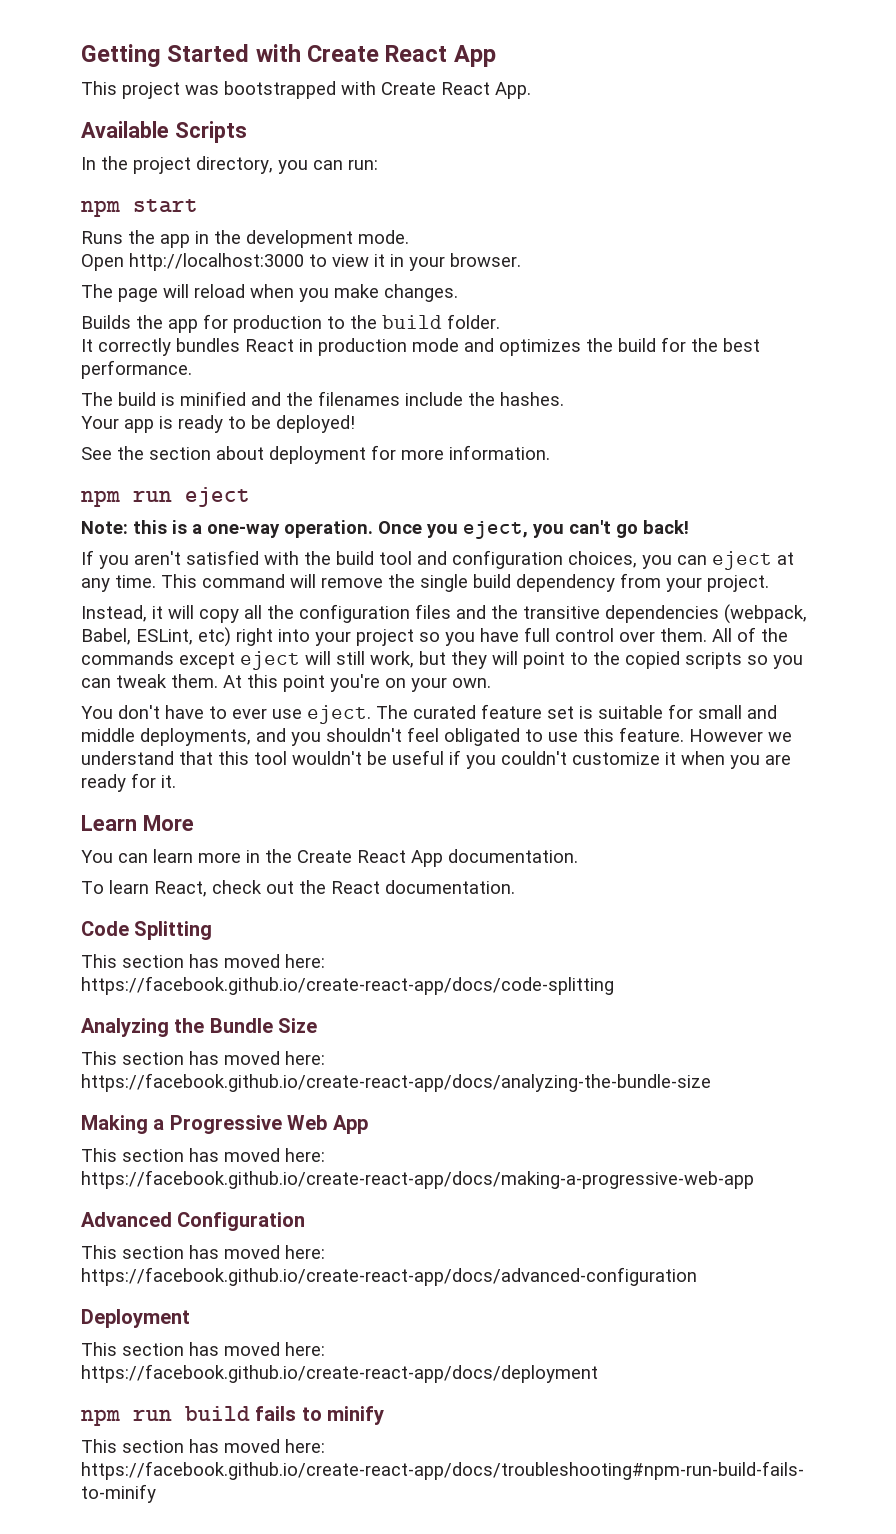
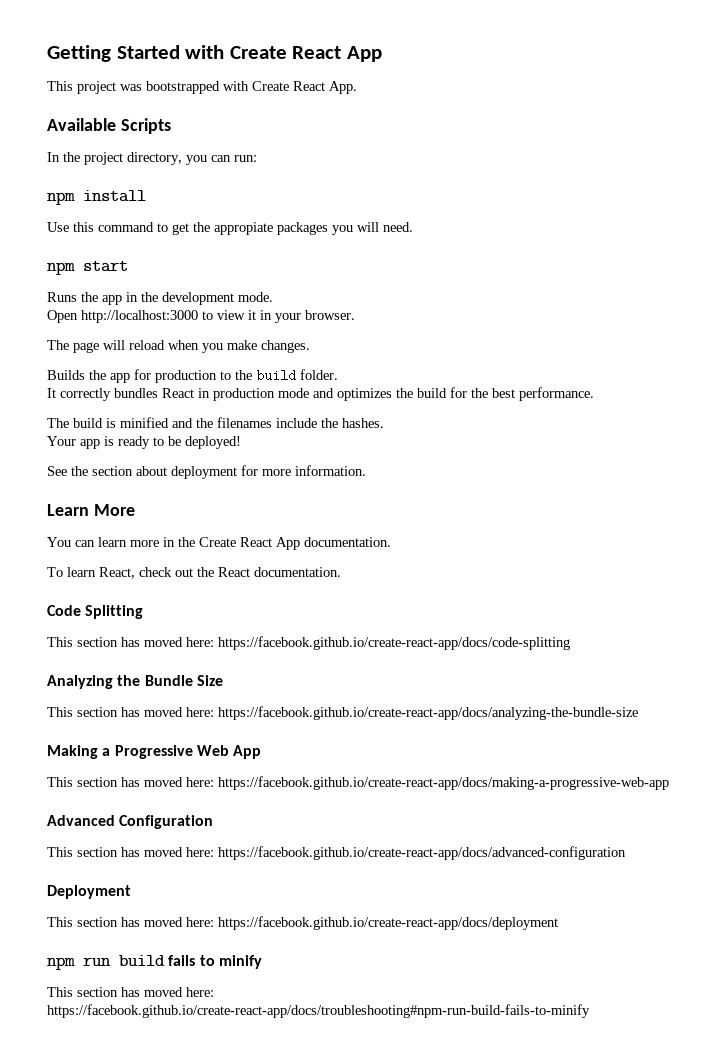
+ npm install
+ Use this command to get the appropiate packages you will need.
- npm run eject
- Note: this is a one-way operation. Once you eject, you can't go back!
- If you aren't satisfied with the build tool and configuration choices, you can eject at any time. This command will remove the single build dependency from your project.
- Instead, it will copy all the configuration files and the transitive dependencies (webpack, Babel, ESLint, etc) right into your project so you have full control over them. All of the commands except eject will still work, but they will point to the copied scripts so you can tweak them. At this point you're on your own.
- You don't have to ever use eject. The curated feature set is suitable for small and middle deployments, and you shouldn't feel obligated to use this feature. However we understand that this tool wouldn't be useful if you couldn't customize it when you are ready for it.

